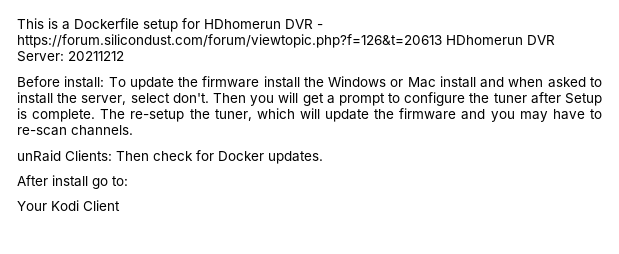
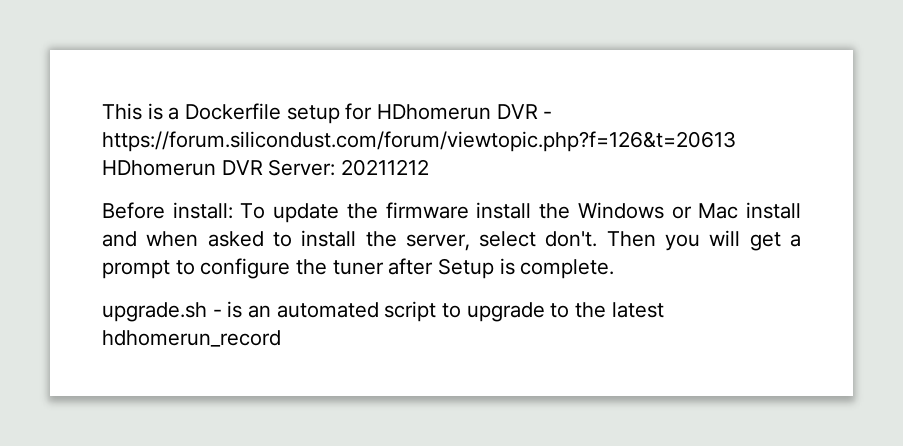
- Then you will get a prompt to configure the tuner after Setup is complete. The re-setup the tuner, which will update the firmware and you may have to re-scan channels.
- unRaid Clients: Then check for Docker updates.
- After install go to:
- Your Kodi Client
+ Then you will get a prompt to configure the tuner after Setup is complete.
+ upgrade.sh - is an automated script to upgrade to the latest hdhomerun_record

